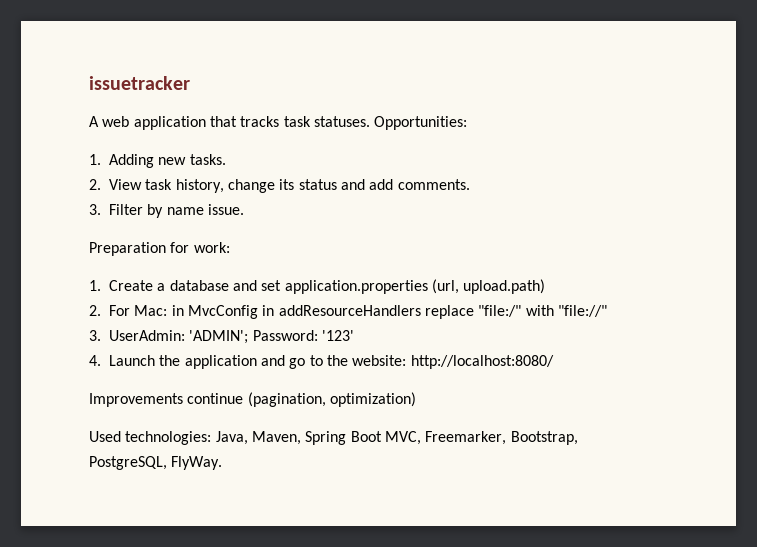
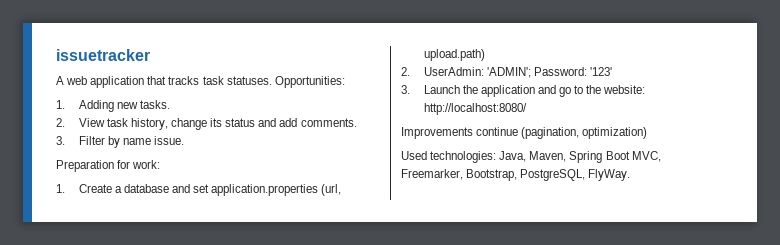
- 2. For Mac: in MvcConfig in addResourceHandlers replace "file:/" with "file://"
- 3. UserAdmin: 'ADMIN'; Password: '123'
+ 2. UserAdmin: 'ADMIN'; Password: '123'
- 4. Launch the application and go to the website: http://localhost:8080/
+ 3. Launch the application and go to the website: http://localhost:8080/

